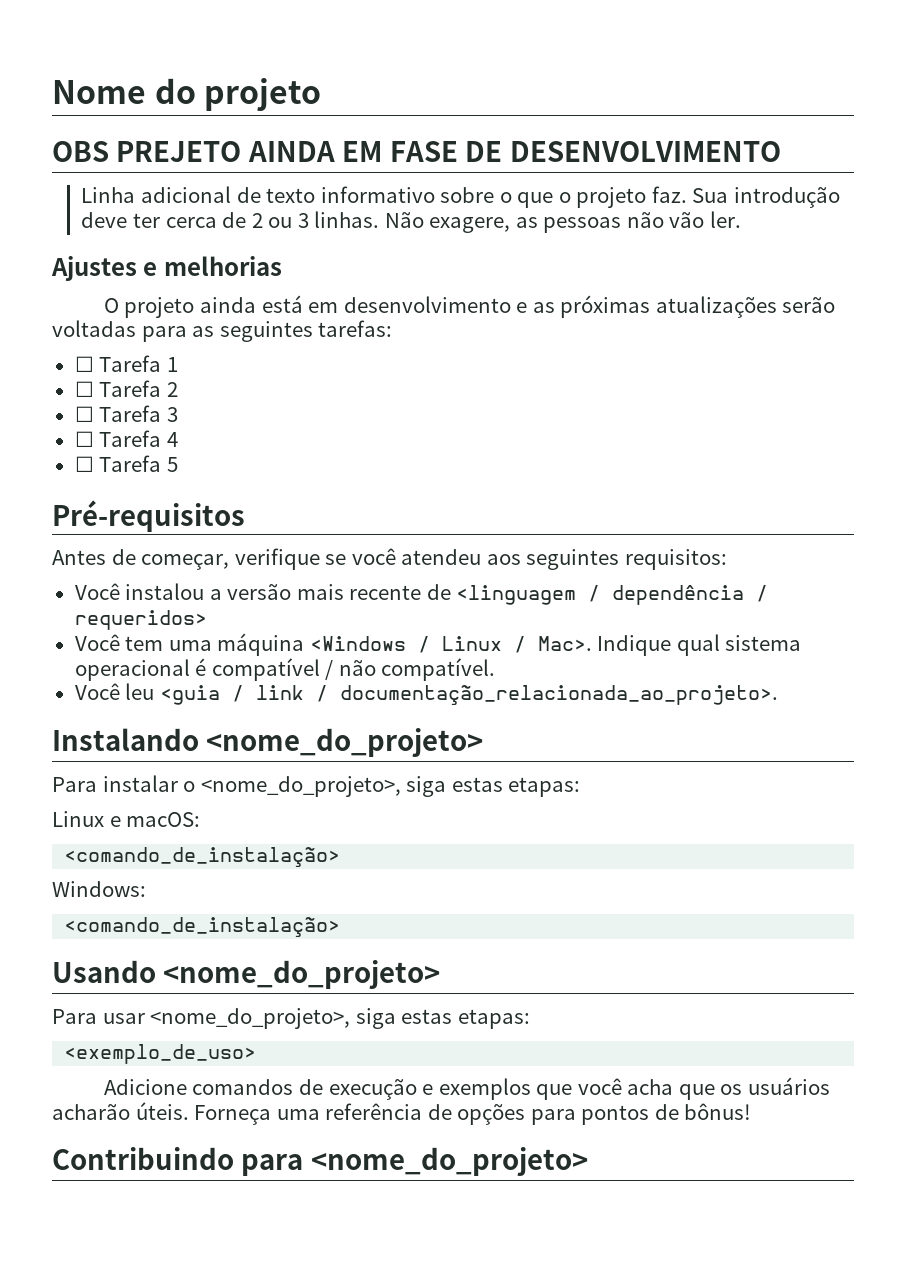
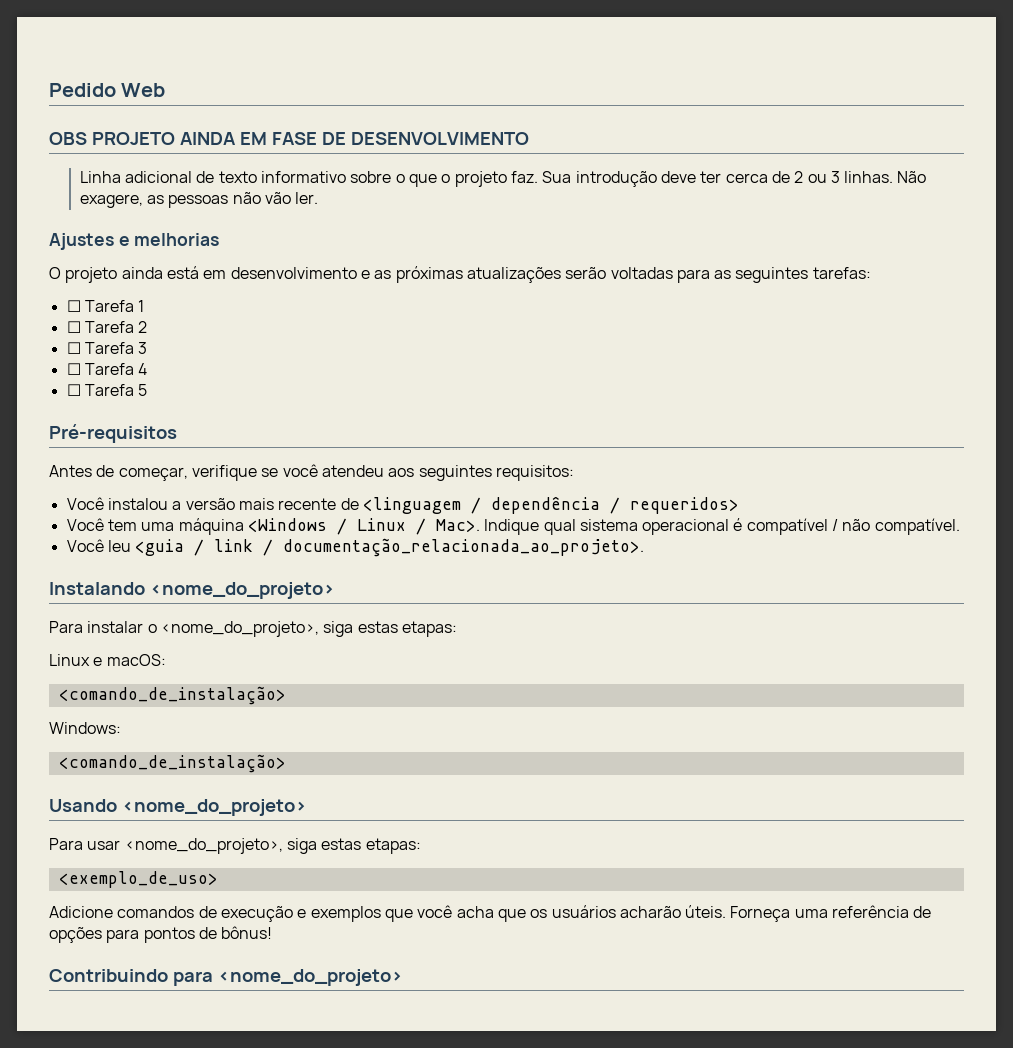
- Nome do projeto
+ Pedido Web
- OBS PREJETO AINDA EM FASE DE DESENVOLVIMENTO
+ OBS PROJETO AINDA EM FASE DE DESENVOLVIMENTO

